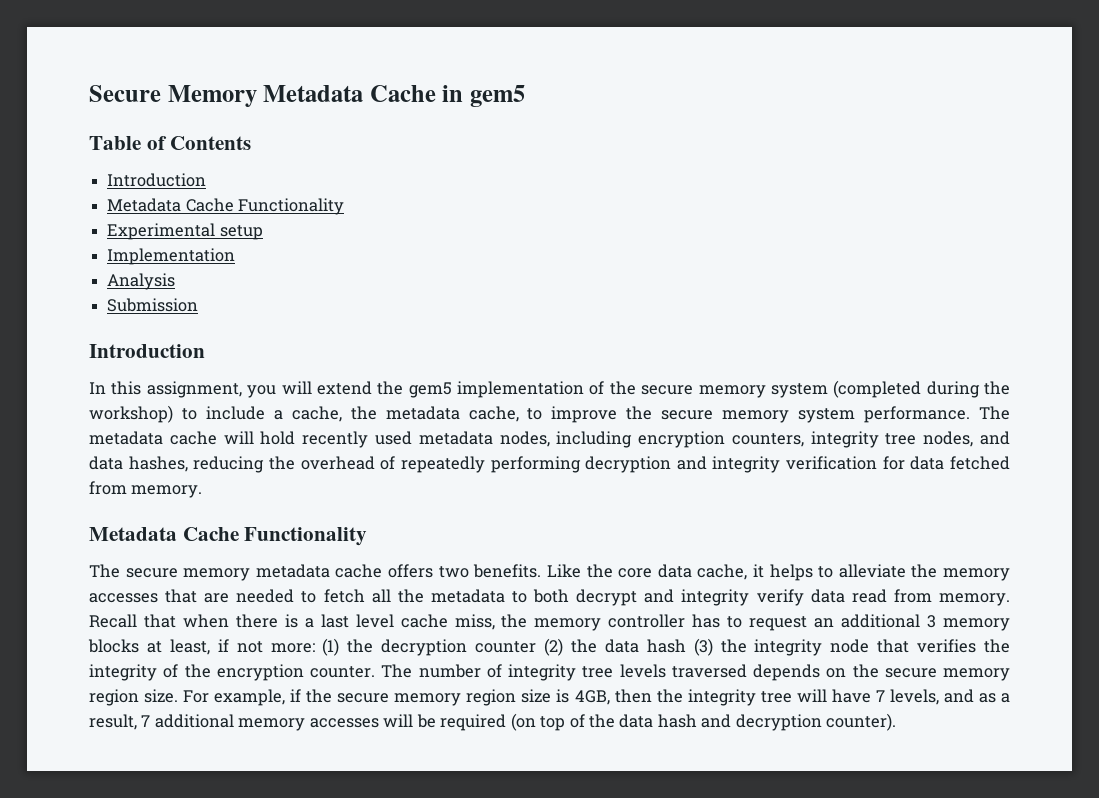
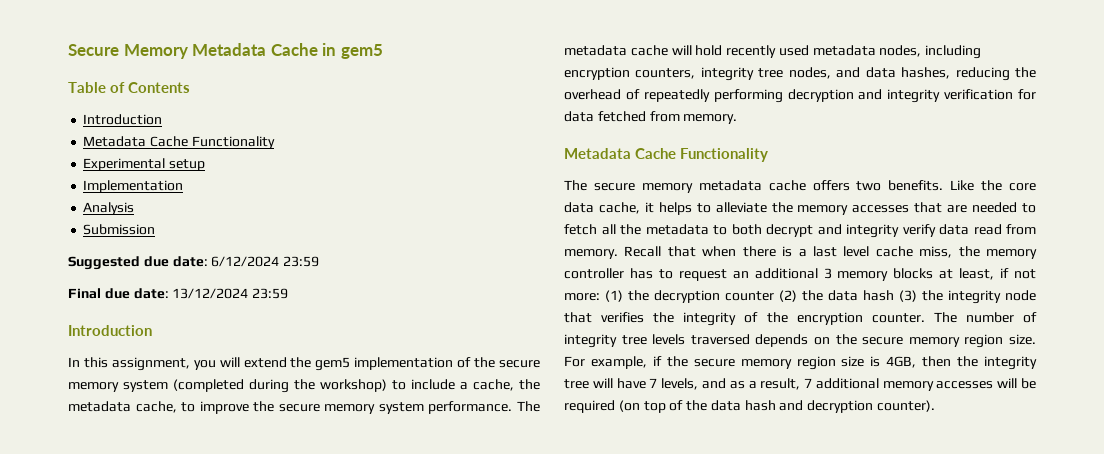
+ Suggested due date: 6/12/2024 23:59
+ Final due date: 13/12/2024 23:59

